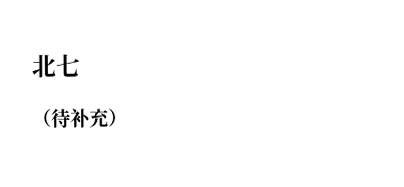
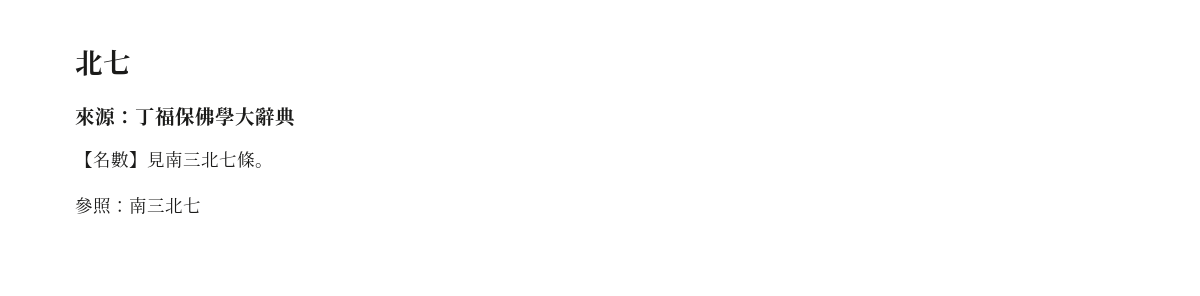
- （待补充）
+ 來源：丁福保佛學大辭典
+ 【名數】見南三北七條。
+ 參照：南三北七

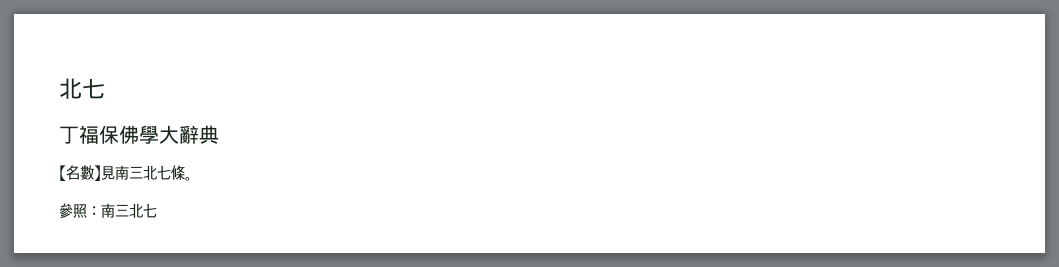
- 來源：丁福保佛學大辭典
+ 丁福保佛學大辭典

